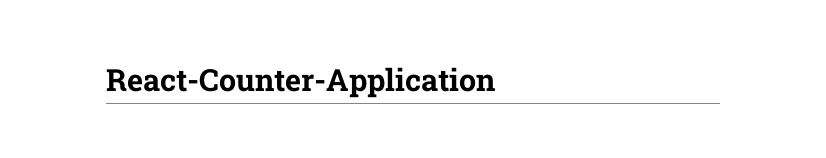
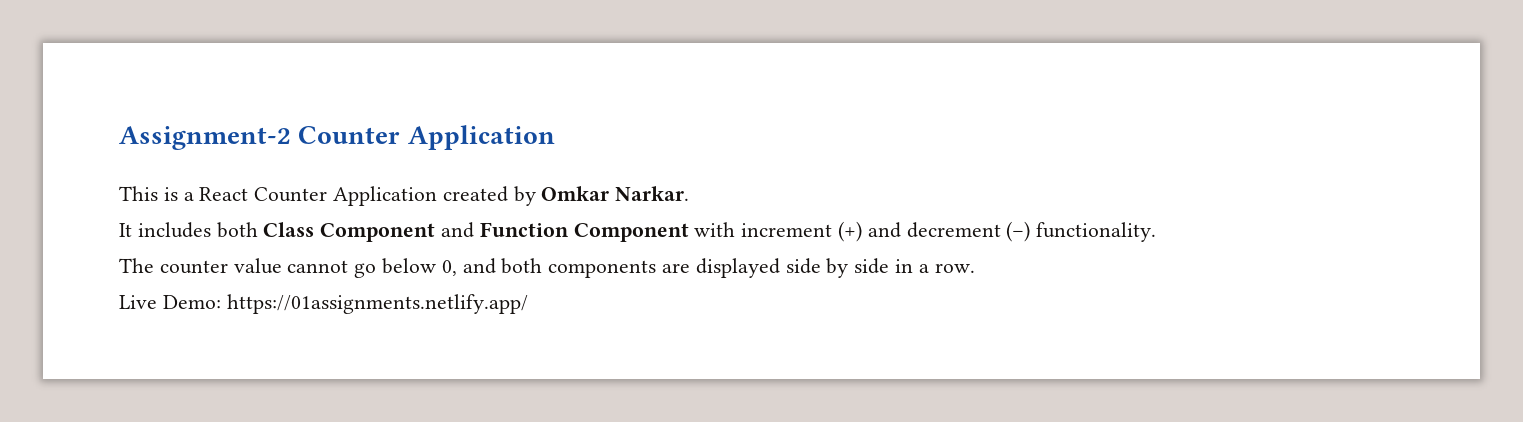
- React-Counter-Application
+ Assignment-2 Counter Application
+ This is a React Counter Application created by Omkar Narkar.
+ It includes both Class Component and Function Component with increment (+) and decrement (–) functionality.
+ The counter value cannot go below 0, and both components are displayed side by side in a row.
+ Live Demo: https://01assignments.netlify.app/

